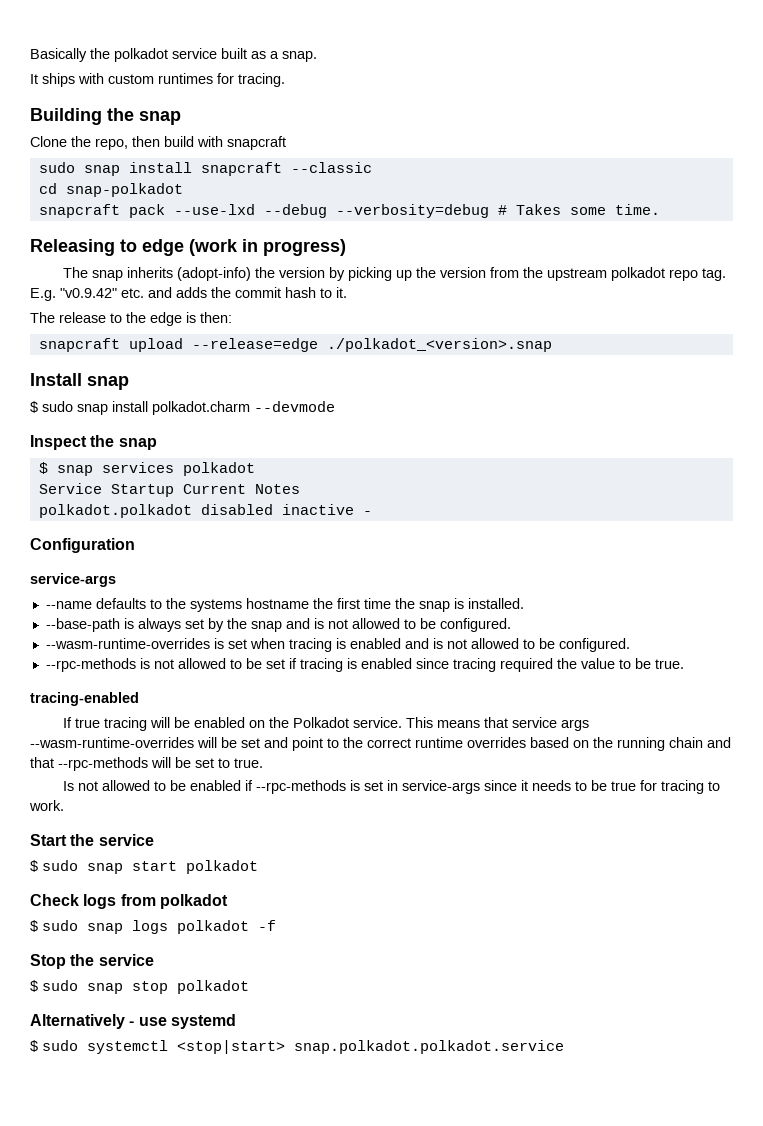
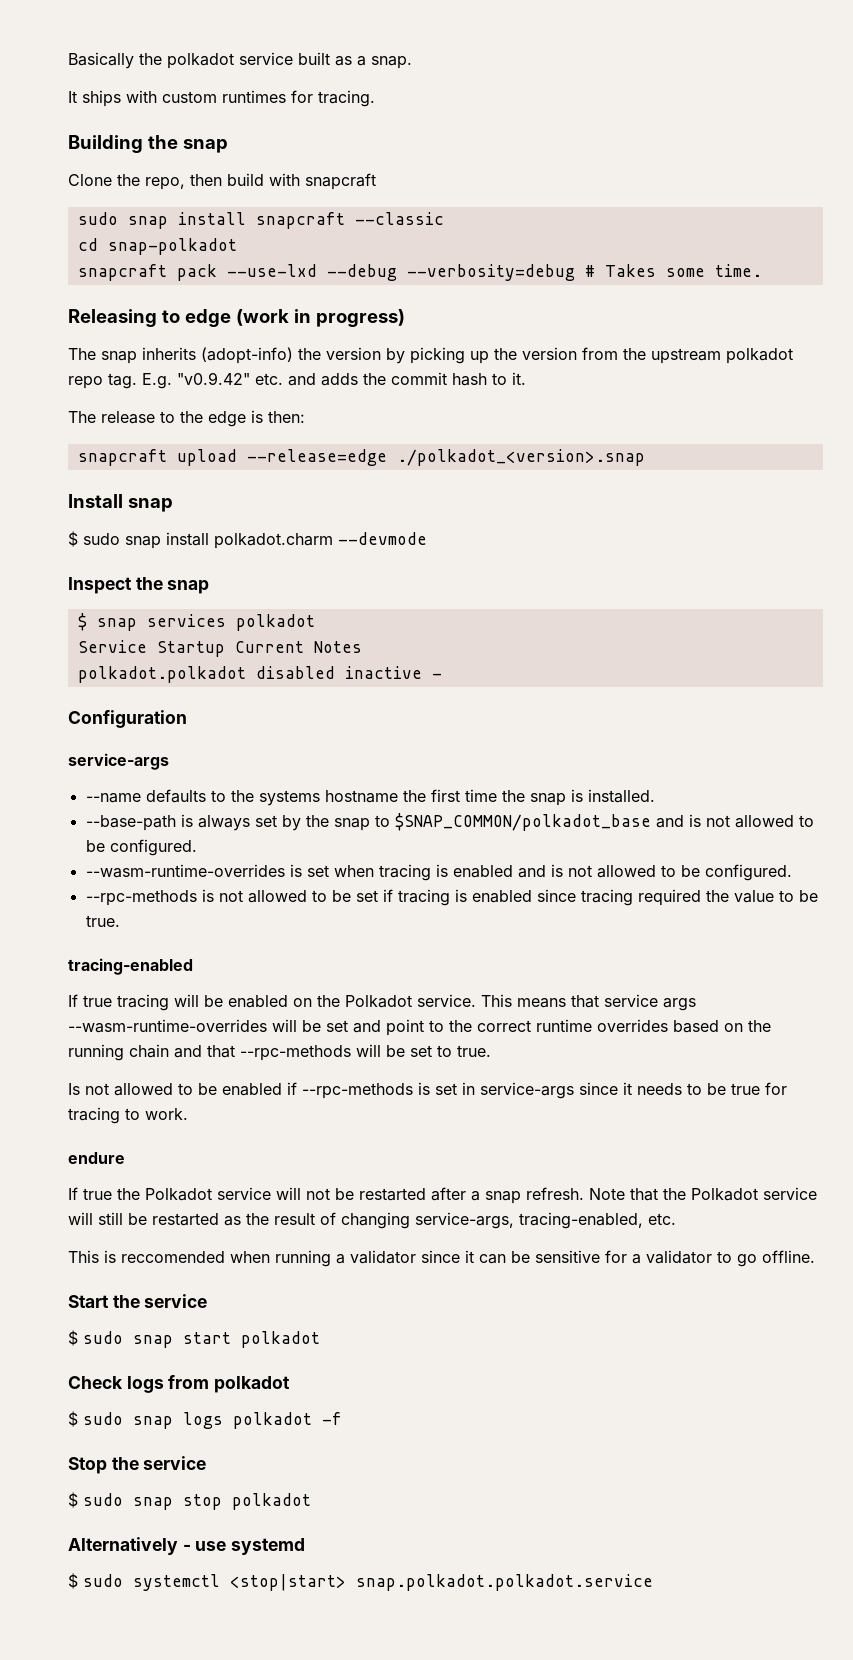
- --base-path is always set by the snap and is not allowed to be configured.
+ --base-path is always set by the snap to $SNAP_COMMON/polkadot_base and is not allowed to be configured.
+ endure
+ If true the Polkadot service will not be restarted after a snap refresh. Note that the Polkadot service will still be restarted as the result of changing service-args, tracing-enabled, etc.
+ This is reccomended when running a validator since it can be sensitive for a validator to go offline.

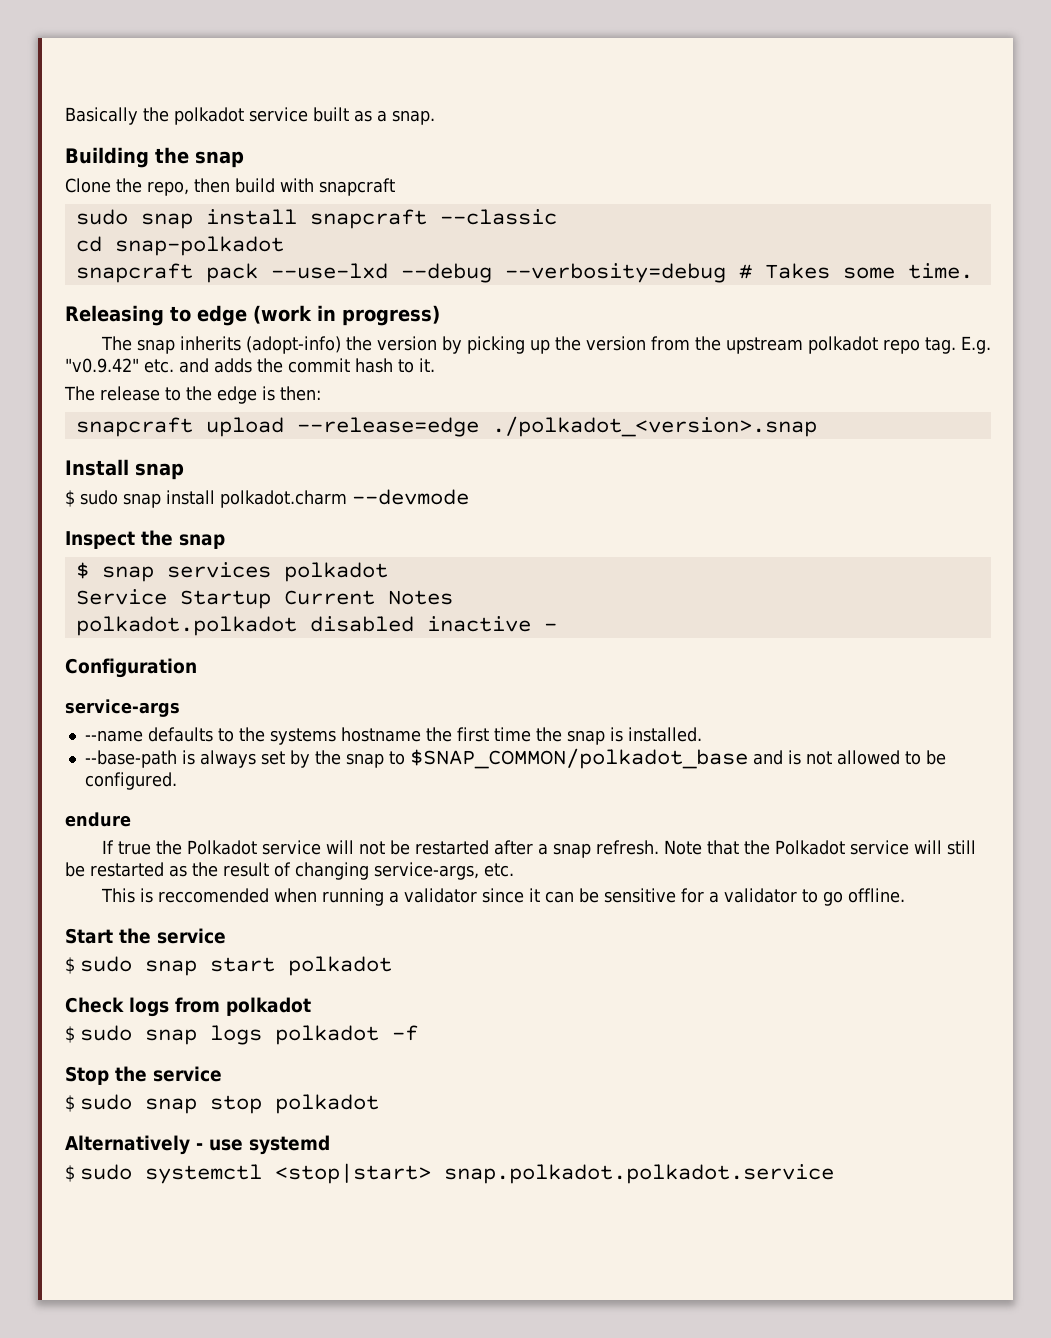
- It ships with custom runtimes for tracing.
- --wasm-runtime-overrides is set when tracing is enabled and is not allowed to be configured.
- --rpc-methods is not allowed to be set if tracing is enabled since tracing required the value to be true.
- tracing-enabled
- If true tracing will be enabled on the Polkadot service. This means that service args --wasm-runtime-overrides will be set and point to the correct runtime overrides based on the running chain and that --rpc-methods will be set to true.
- Is not allowed to be enabled if --rpc-methods is set in service-args since it needs to be true for tracing to work.
- Note that the Polkadot service will still be restarted as the result of changing service-args, tracing-enabled, etc.
+ Note that the Polkadot service will still be restarted as the result of changing service-args, etc.

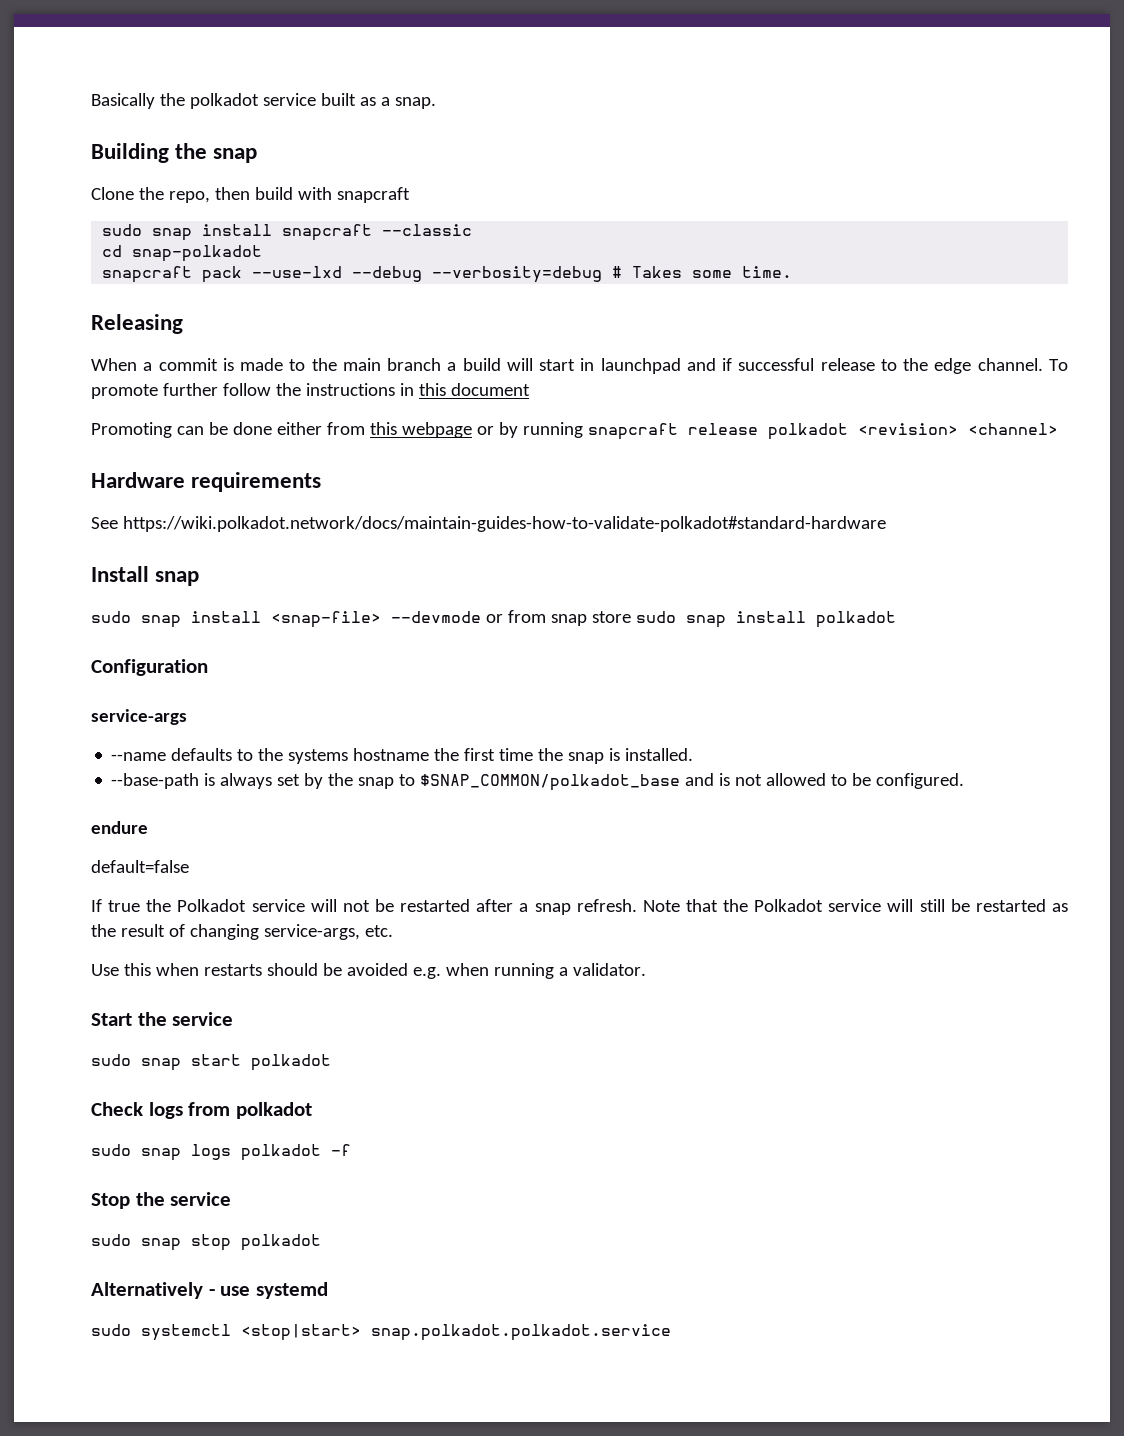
- Releasing to edge (work in progress)
- The snap inherits (adopt-info) the version by picking up the version from the upstream polkadot repo tag. E.g. "v0.9.42" etc. and adds the commit hash to it.
- The release to the edge is then:
- snapcraft upload --release=edge ./polkadot_<version>.snap
+ Releasing
+ When a commit is made to the main branch a build will start in launchpad and if successful release to the edge channel. To promote further follow the instructions in this document
+ Promoting can be done either from this webpage or by running snapcraft release polkadot <revision> <channel>
+ Hardware requirements
+ See https://wiki.polkadot.network/docs/maintain-guides-how-to-validate-polkadot#standard-hardware
- $ sudo snap install polkadot.charm --devmode
- Inspect the snap
- $ snap services polkadot
- Service Startup Current Notes
- polkadot.polkadot disabled inactive -
+ sudo snap install <snap-file> --devmode or from snap store sudo snap install polkadot
+ default=false
- This is reccomended when running a validator since it can be sensitive for a validator to go offline.
+ Use this when restarts should be avoided e.g. when running a validator.
- $ sudo snap start polkadot
+ sudo snap start polkadot
- $ sudo snap logs polkadot -f
+ sudo snap logs polkadot -f
- $ sudo snap stop polkadot
+ sudo snap stop polkadot
- $ sudo systemctl <stop|start> snap.polkadot.polkadot.service
+ sudo systemctl <stop|start> snap.polkadot.polkadot.service

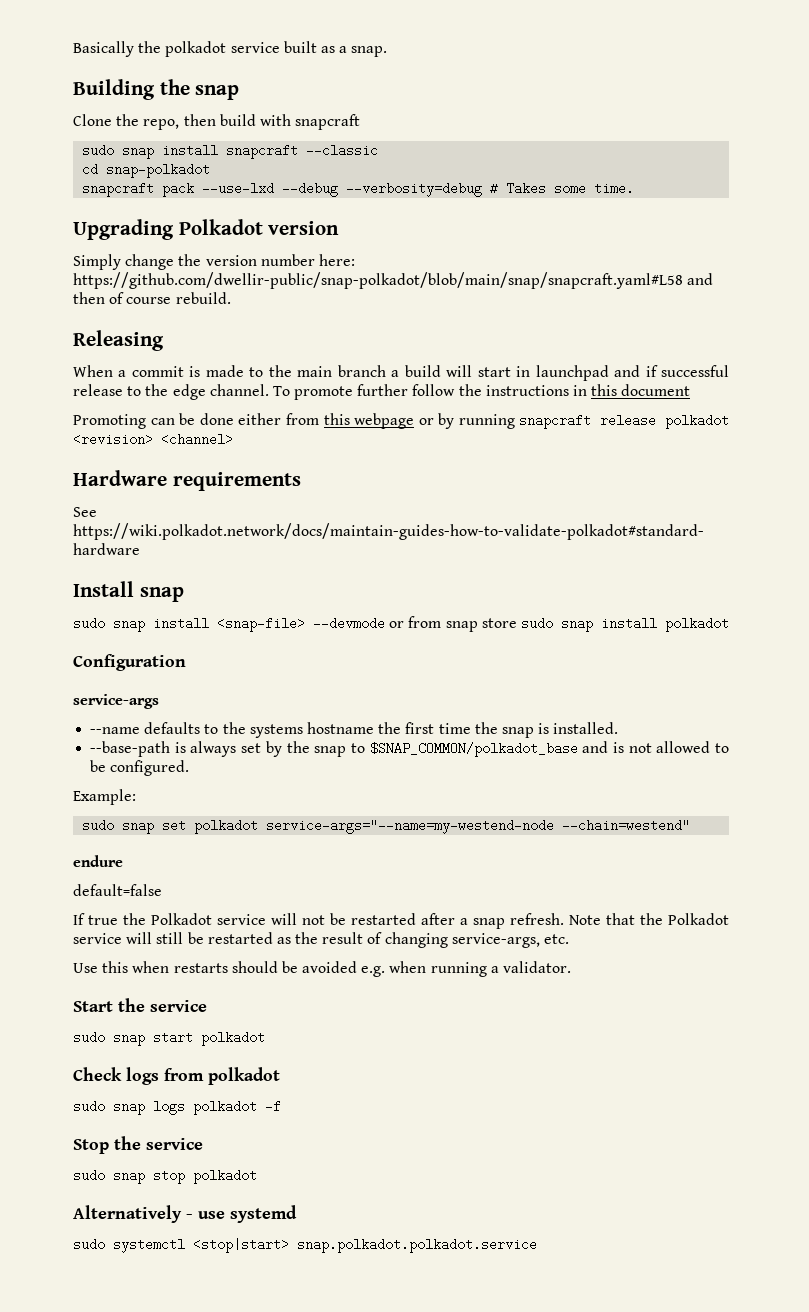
+ Upgrading Polkadot version
+ Simply change the version number here: https://github.com/dwellir-public/snap-polkadot/blob/main/snap/snapcraft.yaml#L58 and then of course rebuild.
+ Example:
+ sudo snap set polkadot service-args="--name=my-westend-node --chain=westend"

